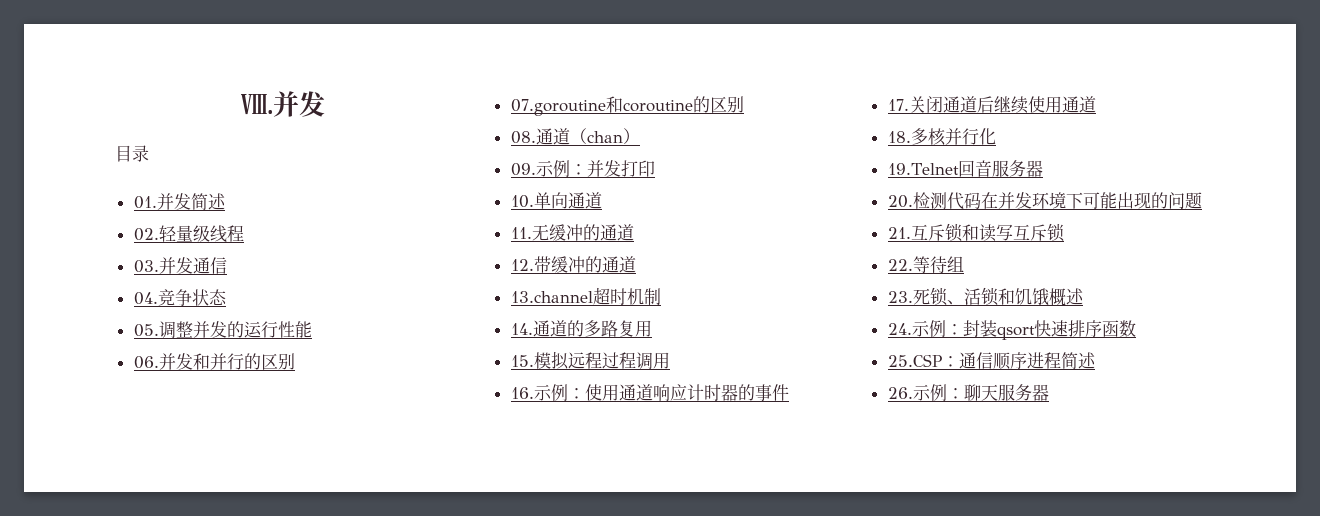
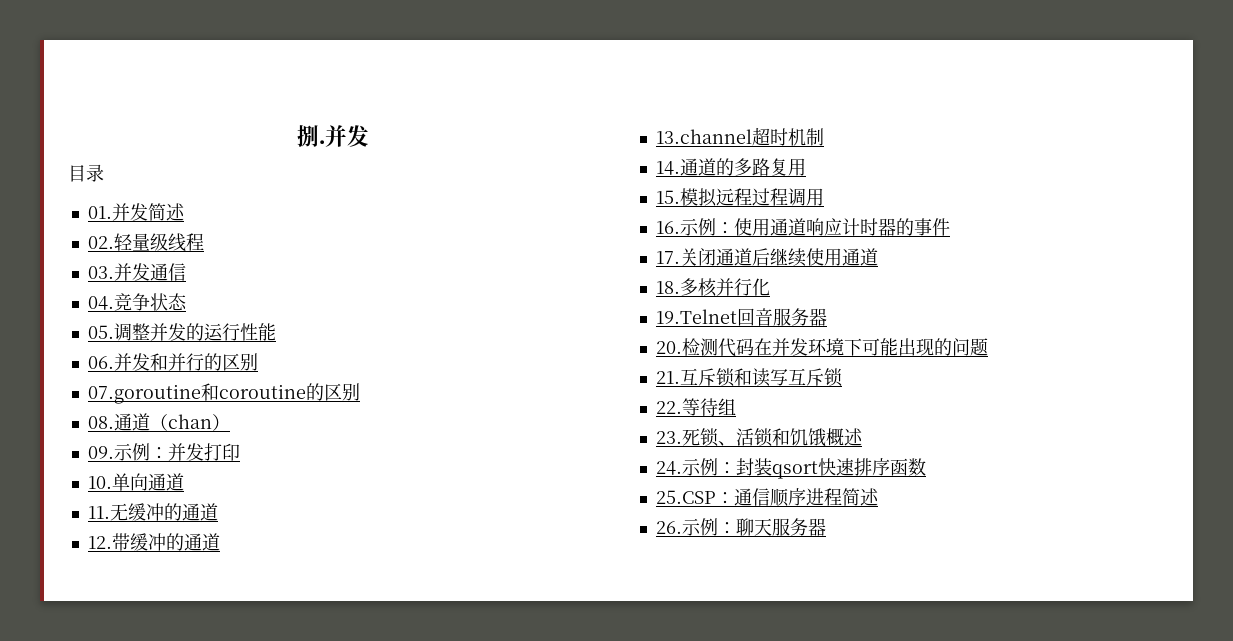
- Ⅷ.并发
+ 捌.并发

